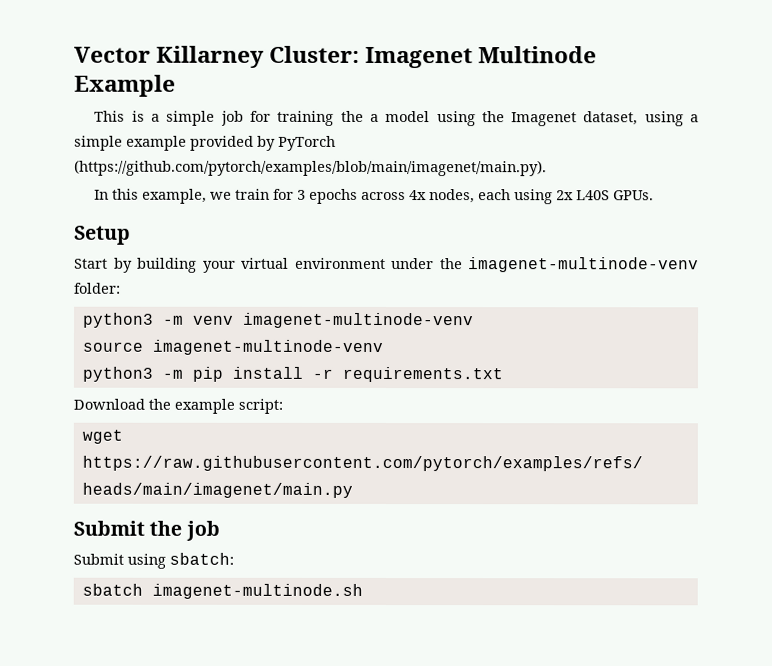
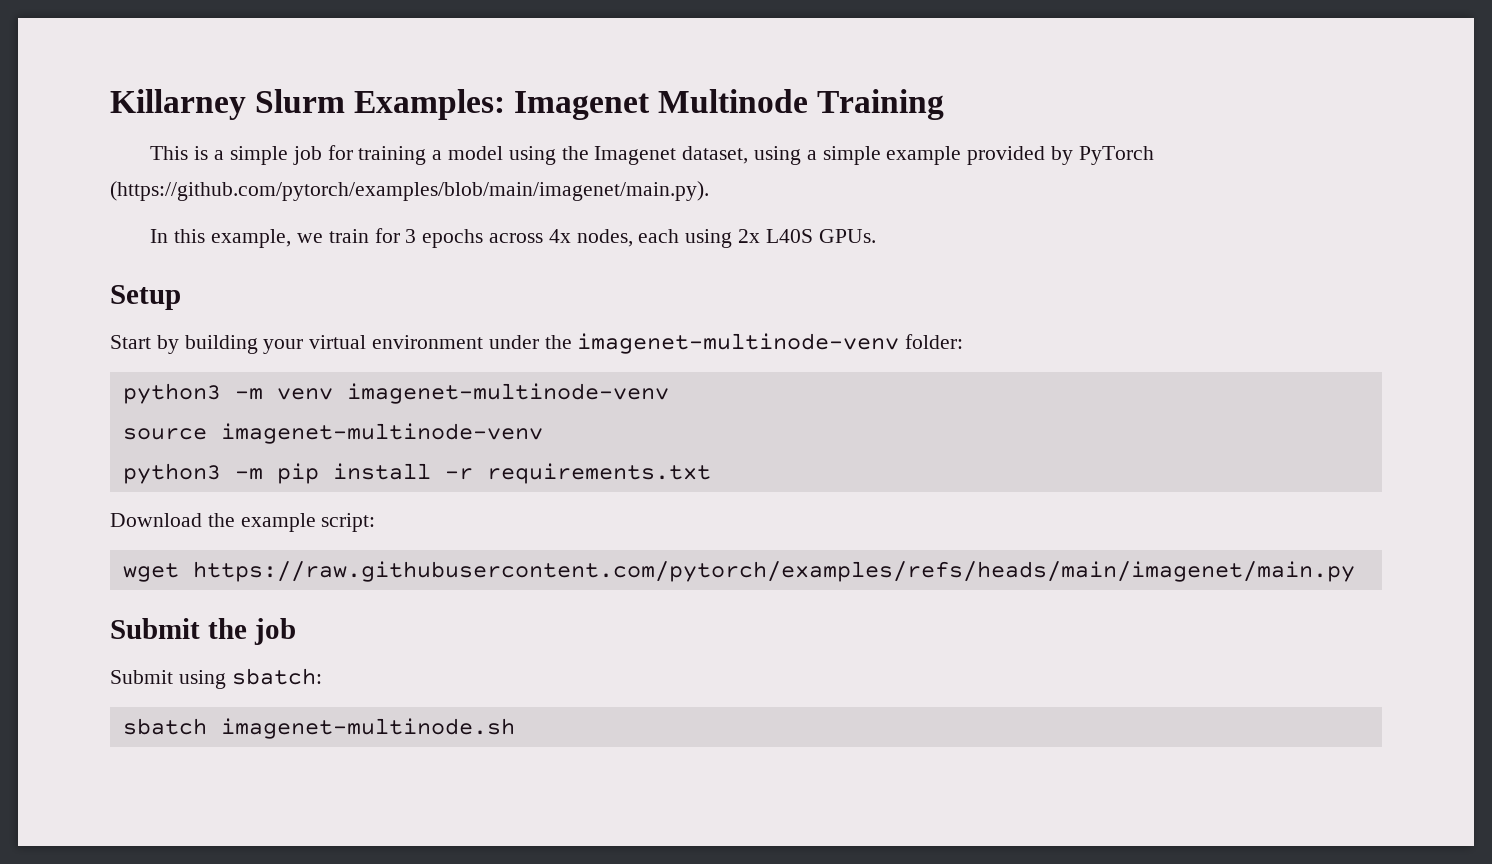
- Vector Killarney Cluster: Imagenet Multinode Example
+ Killarney Slurm Examples: Imagenet Multinode Training
- This is a simple job for training the a model using the Imagenet dataset, using a simple example provided by PyTorch (https://github.com/pytorch/examples/blob/main/imagenet/main.py).
+ This is a simple job for training a model using the Imagenet dataset, using a simple example provided by PyTorch (https://github.com/pytorch/examples/blob/main/imagenet/main.py).

